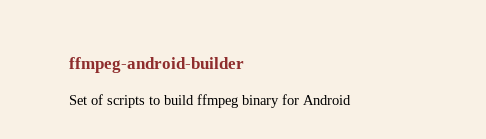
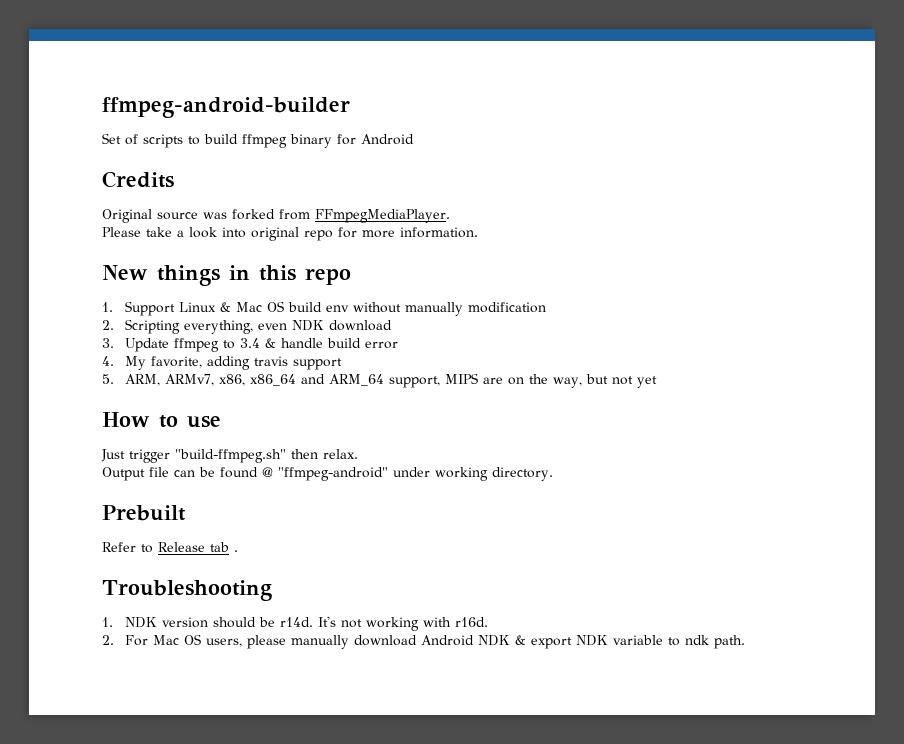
+ Credits
+ Original source was forked from FFmpegMediaPlayer.
+ Please take a look into original repo for more information.
+ New things in this repo
+ 1. Support Linux & Mac OS build env without manually modification
+ 2. Scripting everything, even NDK download
+ 3. Update ffmpeg to 3.4 & handle build error
+ 4. My favorite, adding travis support
+ 5. ARM, ARMv7, x86, x86_64 and ARM_64 support, MIPS are on the way, but not yet
+ How to use
+ Just trigger "build-ffmpeg.sh" then relax.
+ Output file can be found @ "ffmpeg-android" under working directory.
+ Prebuilt
+ Refer to Release tab .
+ Troubleshooting
+ 1. NDK version should be r14d. It's not working with r16d.
+ 2. For Mac OS users, please manually download Android NDK & export NDK variable to ndk path.

